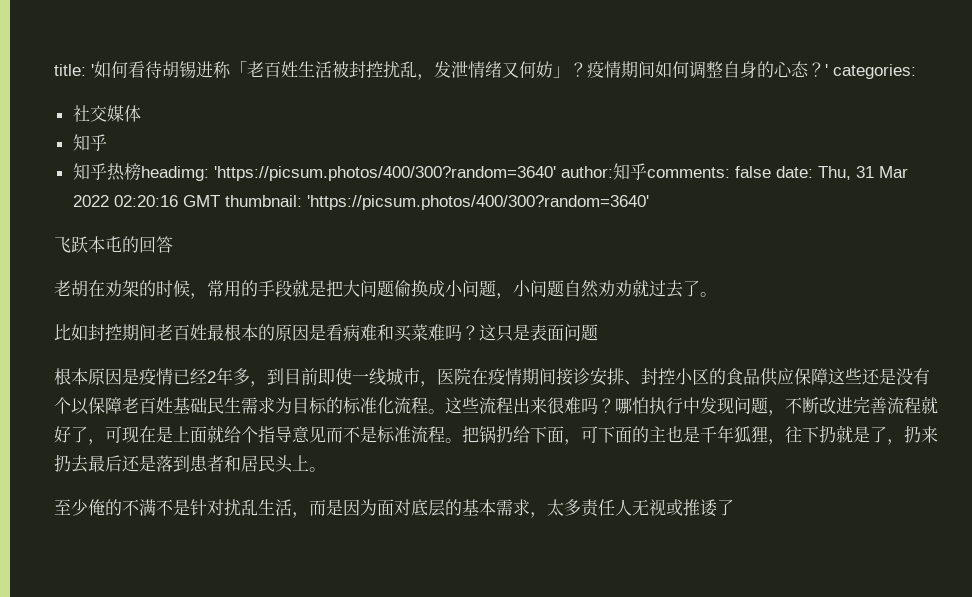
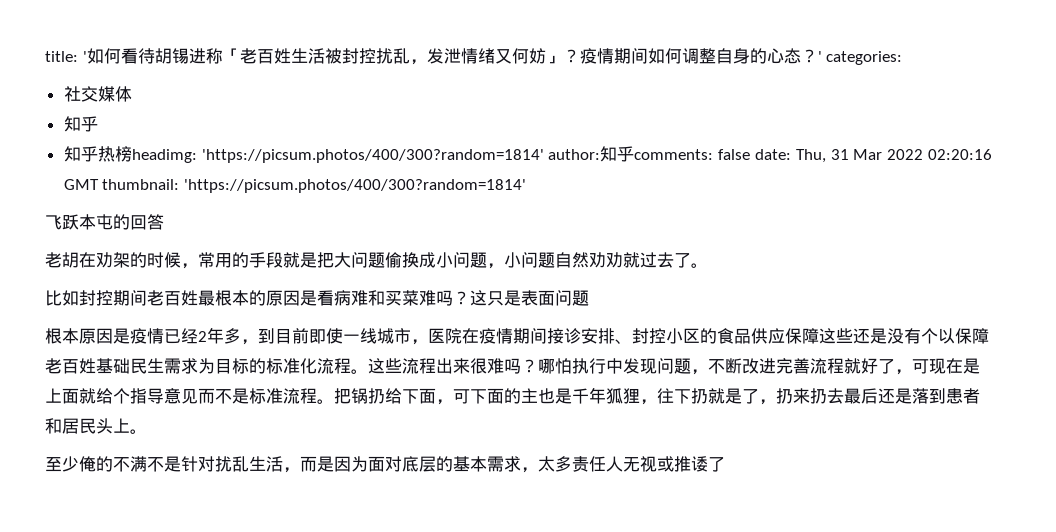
- 知乎热榜headimg: 'https://picsum.photos/400/300?random=3640' author:知乎comments: false date: Thu, 31 Mar 2022 02:20:16 GMT thumbnail: 'https://picsum.photos/400/300?random=3640'
+ 知乎热榜headimg: 'https://picsum.photos/400/300?random=1814' author:知乎comments: false date: Thu, 31 Mar 2022 02:20:16 GMT thumbnail: 'https://picsum.photos/400/300?random=1814'

